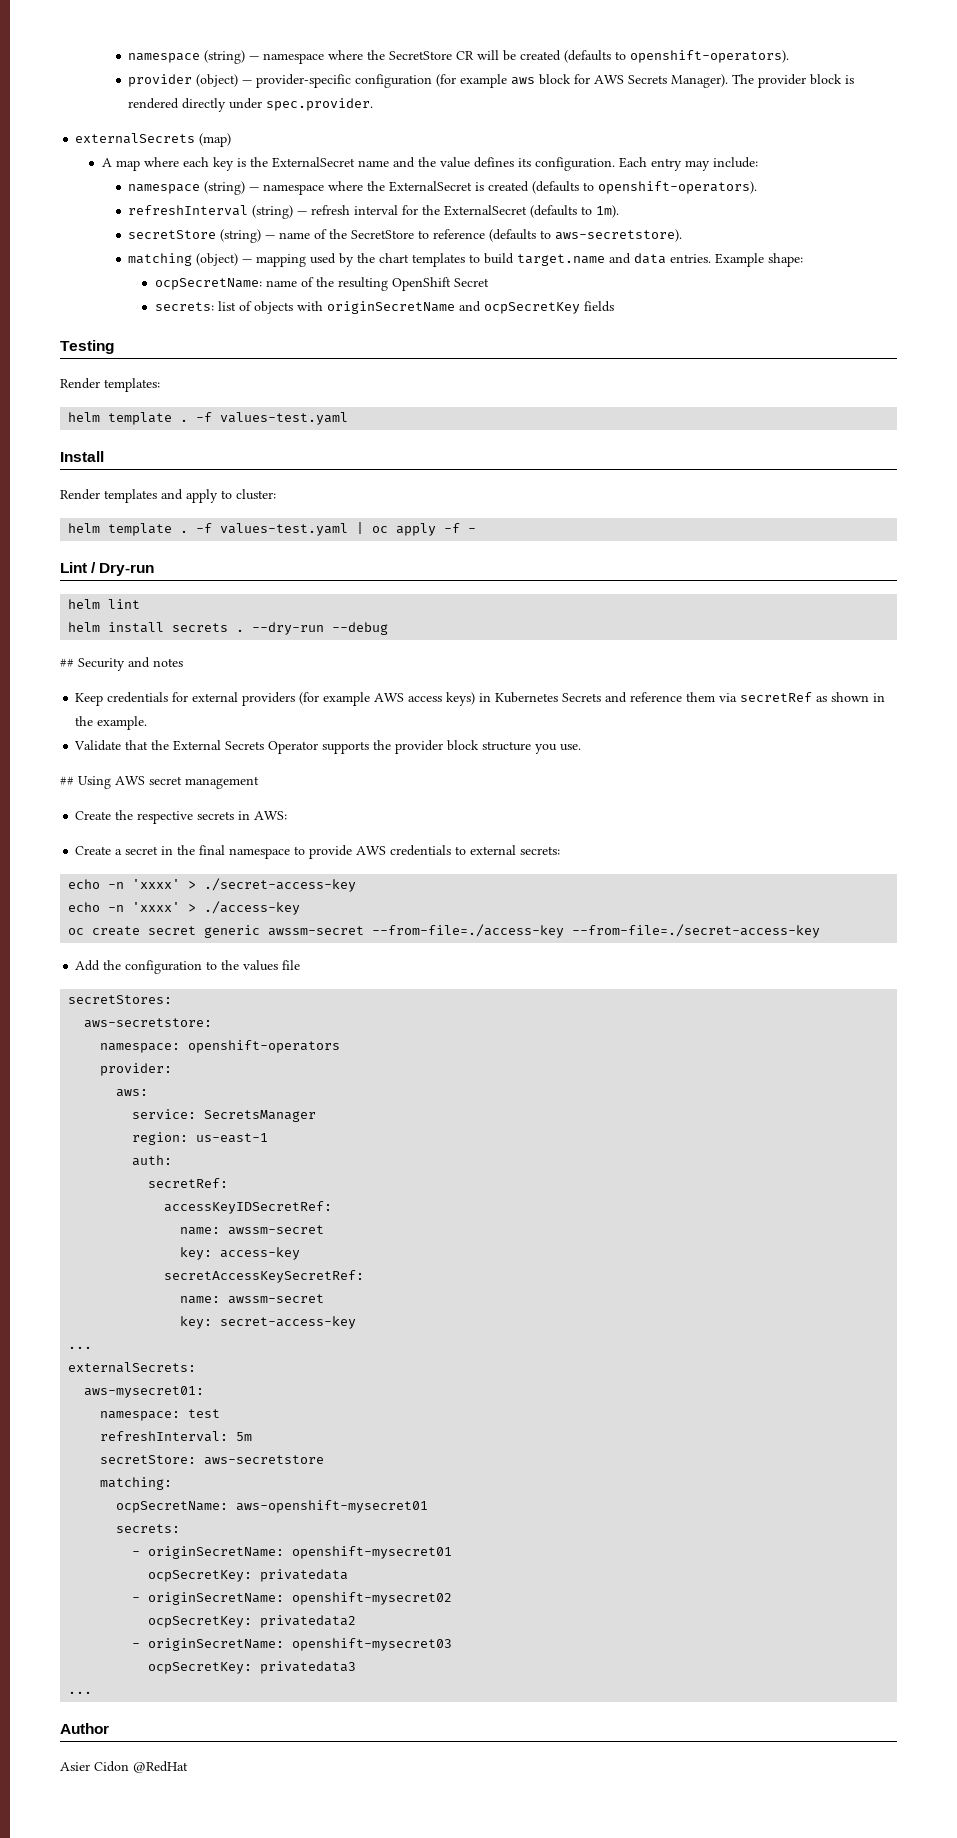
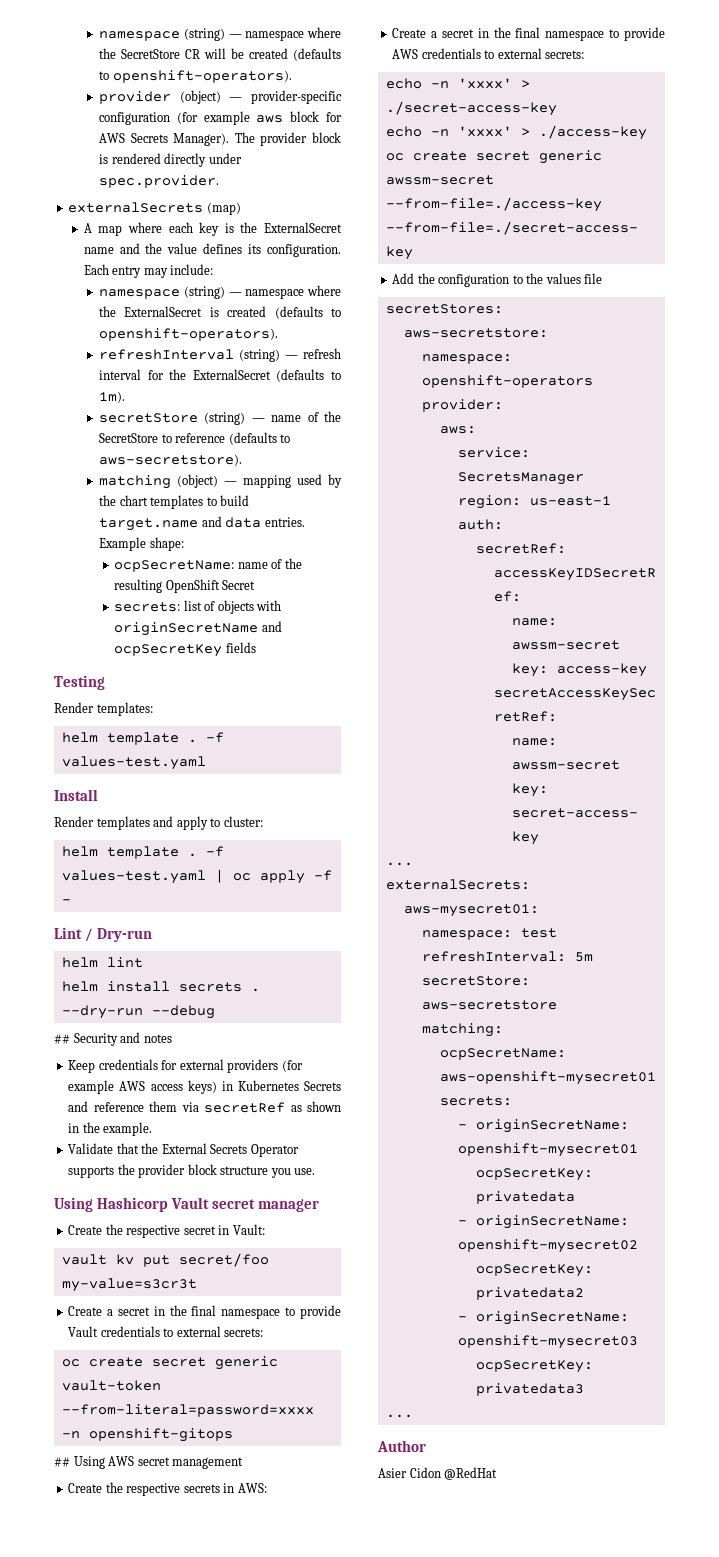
+ Using Hashicorp Vault secret manager
+ Create the respective secret in Vault:
+ vault kv put secret/foo my-value=s3cr3t
+ Create a secret in the final namespace to provide Vault credentials to external secrets:
+ oc create secret generic vault-token --from-literal=password=xxxx -n openshift-gitops

